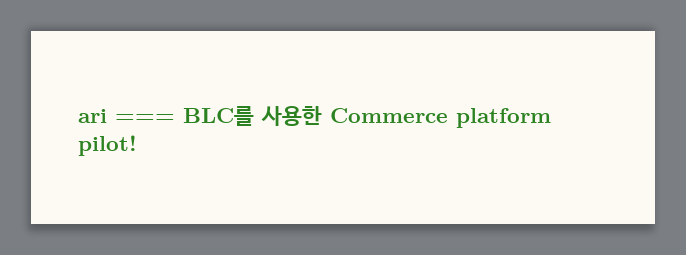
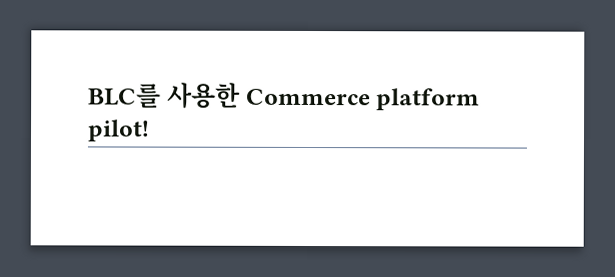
- ari === BLC를 사용한 Commerce platform pilot!
+ BLC를 사용한 Commerce platform pilot!

